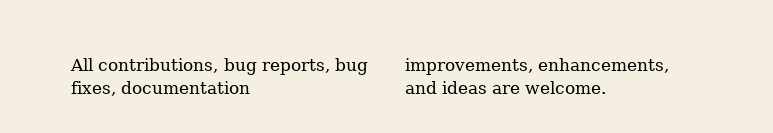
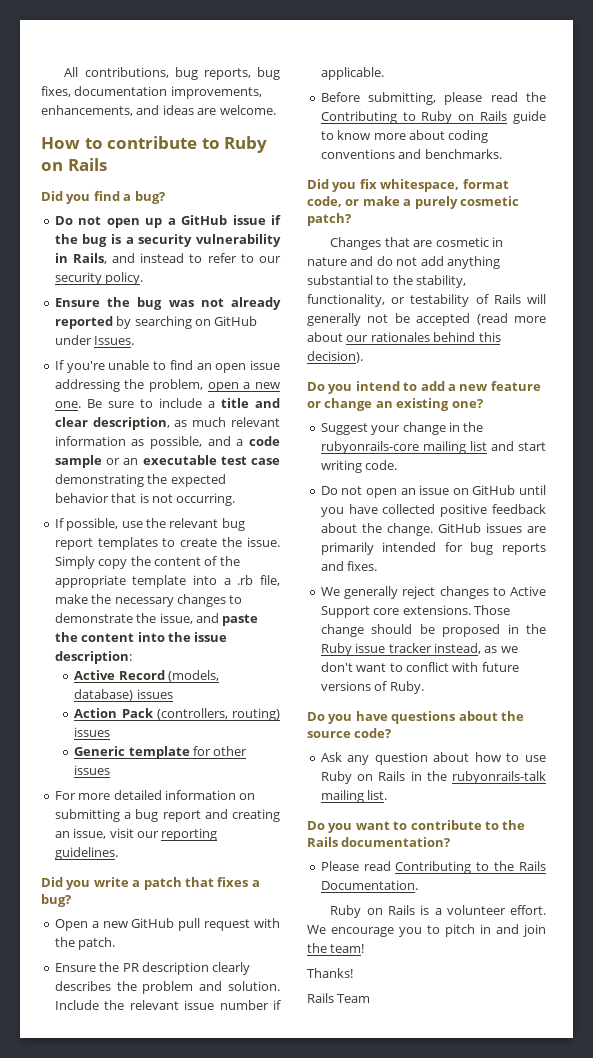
+ How to contribute to Ruby on Rails
+ Did you find a bug?
+ Do not open up a GitHub issue if the bug is a security vulnerability in Rails, and instead to refer to our security policy.
+ Ensure the bug was not already reported by searching on GitHub under Issues.
+ If you're unable to find an open issue addressing the problem, open a new one. Be sure to include a title and clear description, as much relevant information as possible, and a code sample or an executable test case demonstrating the expected behavior that is not occurring.
+ If possible, use the relevant bug report templates to create the issue. Simply copy the content of the appropriate template into a .rb file, make the necessary changes to demonstrate the issue, and paste the content into the issue description:
+ Active Record (models, database) issues
+ Action Pack (controllers, routing) issues
+ Generic template for other issues
+ For more detailed information on submitting a bug report and creating an issue, visit our reporting guidelines.
+ Did you write a patch that fixes a bug?
+ Open a new GitHub pull request with the patch.
+ Ensure the PR description clearly describes the problem and solution. Include the relevant issue number if applicable.
+ Before submitting, please read the Contributing to Ruby on Rails guide to know more about coding conventions and benchmarks.
+ Did you fix whitespace, format code, or make a purely cosmetic patch?
+ Changes that are cosmetic in nature and do not add anything substantial to the stability, functionality, or testability of Rails will generally not be accepted (read more about our rationales behind this decision).
+ Do you intend to add a new feature or change an existing one?
+ Suggest your change in the rubyonrails-core mailing list and start writing code.
+ Do not open an issue on GitHub until you have collected positive feedback about the change. GitHub issues are primarily intended for bug reports and fixes.
+ We generally reject changes to Active Support core extensions. Those change should be proposed in the Ruby issue tracker instead, as we don't want to conflict with future versions of Ruby.
+ Do you have questions about the source code?
+ Ask any question about how to use Ruby on Rails in the rubyonrails-talk mailing list.
+ Do you want to contribute to the Rails documentation?
+ Please read Contributing to the Rails Documentation.
+ Ruby on Rails is a volunteer effort. We encourage you to pitch in and join the team!
+ Thanks!
+ Rails Team

